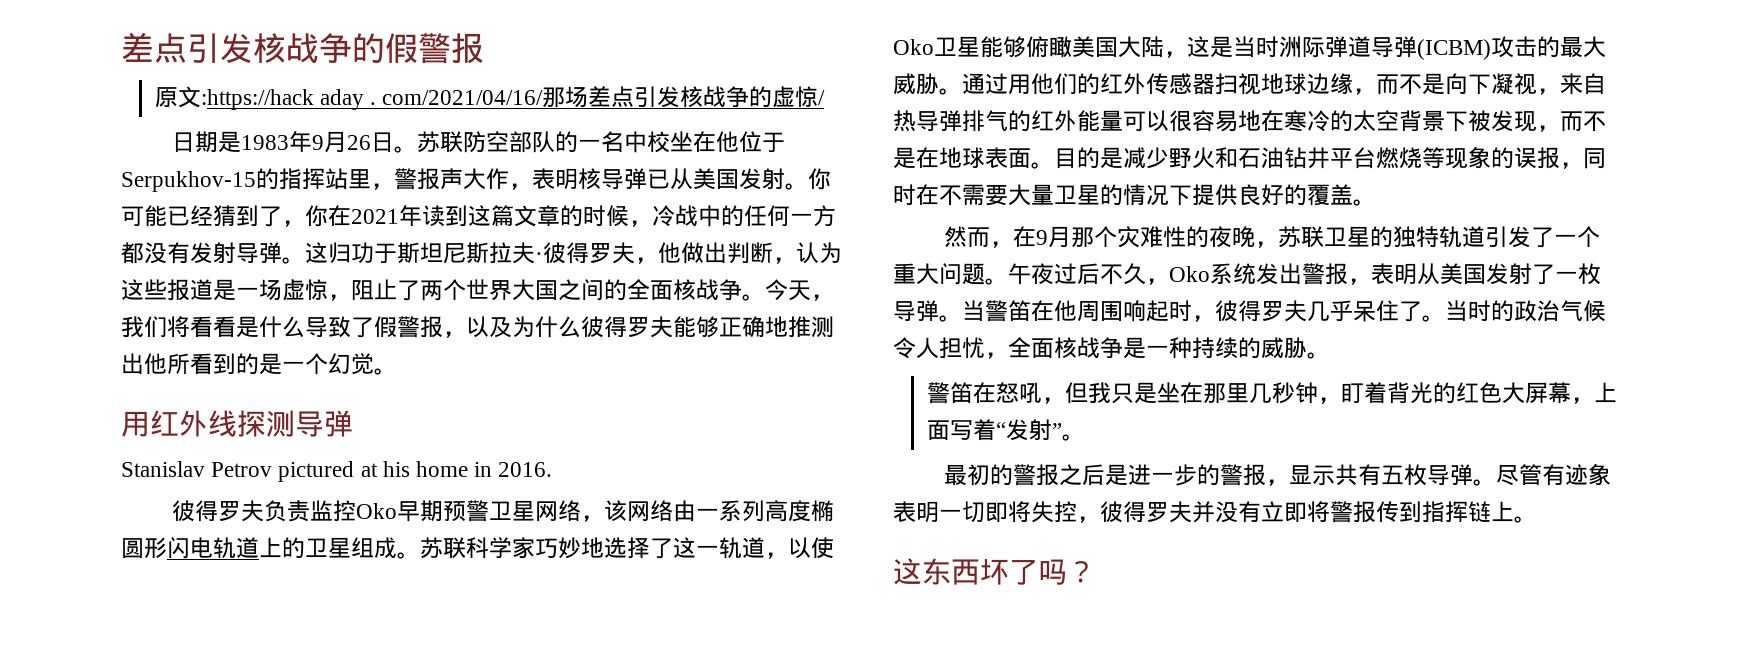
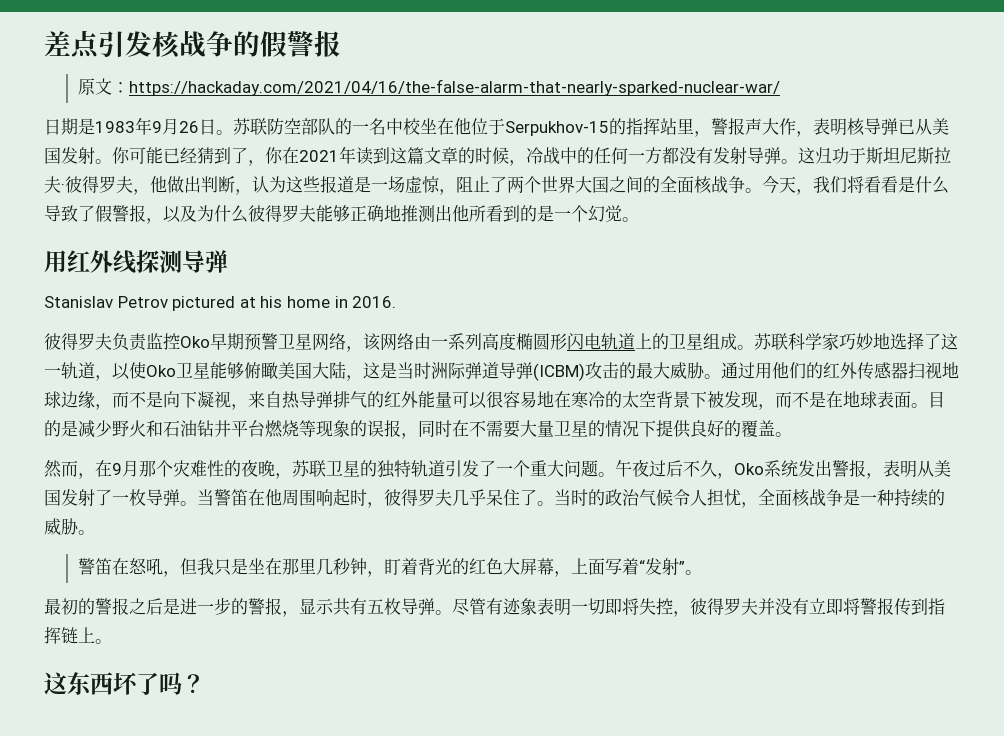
- 原文:https://hack aday . com/2021/04/16/那场差点引发核战争的虚惊/
+ 原文：https://hackaday.com/2021/04/16/the-false-alarm-that-nearly-sparked-nuclear-war/

